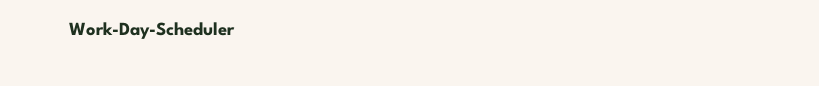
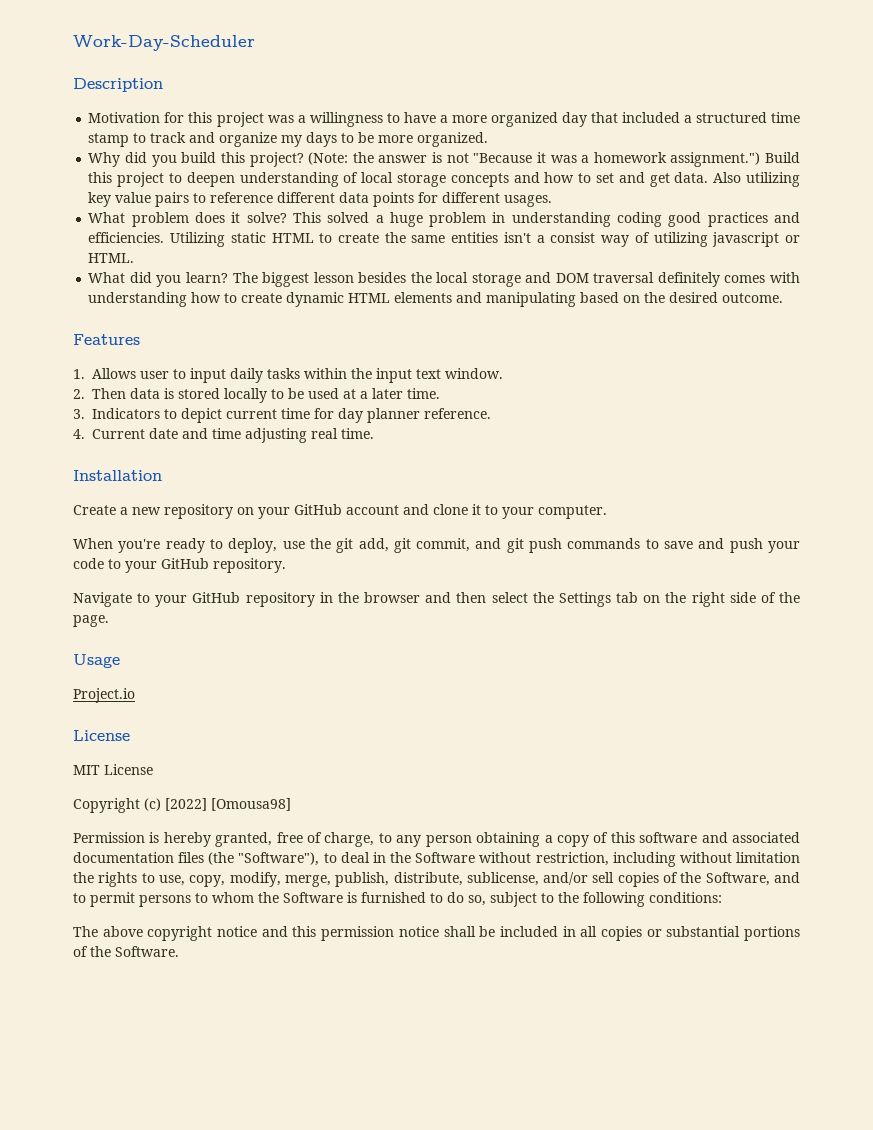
+ Description
+ Motivation for this project was a willingness to have a more organized day that included a structured time stamp to track and organize my days to be more organized.
+ Why did you build this project? (Note: the answer is not "Because it was a homework assignment.") Build this project to deepen understanding of local storage concepts and how to set and get data. Also utilizing key value pairs to reference different data points for different usages.
+ What problem does it solve? This solved a huge problem in understanding coding good practices and efficiencies. Utilizing static HTML to create the same entities isn't a consist way of utilizing javascript or HTML.
+ What did you learn? The biggest lesson besides the local storage and DOM traversal definitely comes with understanding how to create dynamic HTML elements and manipulating based on the desired outcome.
+ Features
+ 1. Allows user to input daily tasks within the input text window.
+ 2. Then data is stored locally to be used at a later time.
+ 3. Indicators to depict current time for day planner reference.
+ 4. Current date and time adjusting real time.
+ Installation
+ Create a new repository on your GitHub account and clone it to your computer.
+ When you're ready to deploy, use the git add, git commit, and git push commands to save and push your code to your GitHub repository.
+ Navigate to your GitHub repository in the browser and then select the Settings tab on the right side of the page.
+ Usage
+ Project.io
+ License
+ MIT License
+ Copyright (c) [2022] [Omousa98]
+ Permission is hereby granted, free of charge, to any person obtaining a copy of this software and associated documentation files (the "Software"), to deal in the Software without restriction, including without limitation the rights to use, copy, modify, merge, publish, distribute, sublicense, and/or sell copies of the Software, and to permit persons to whom the Software is furnished to do so, subject to the following conditions:
+ The above copyright notice and this permission notice shall be included in all copies or substantial portions of the Software.

